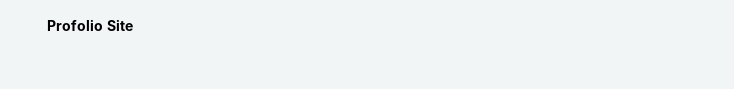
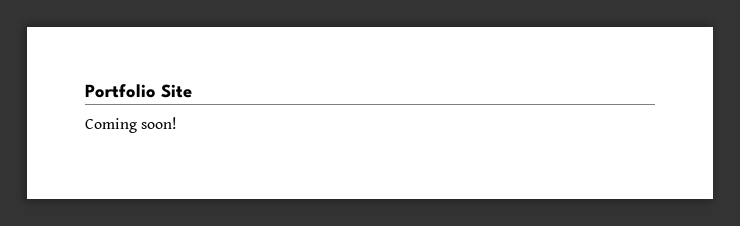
- Profolio Site
+ Portfolio Site
+ Coming soon!

